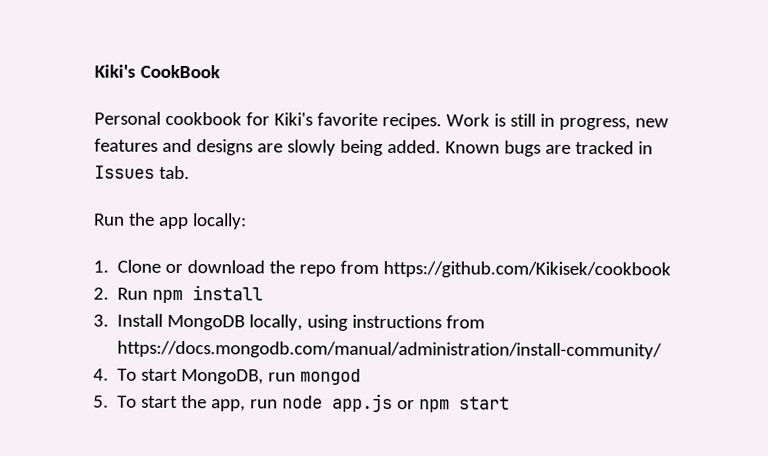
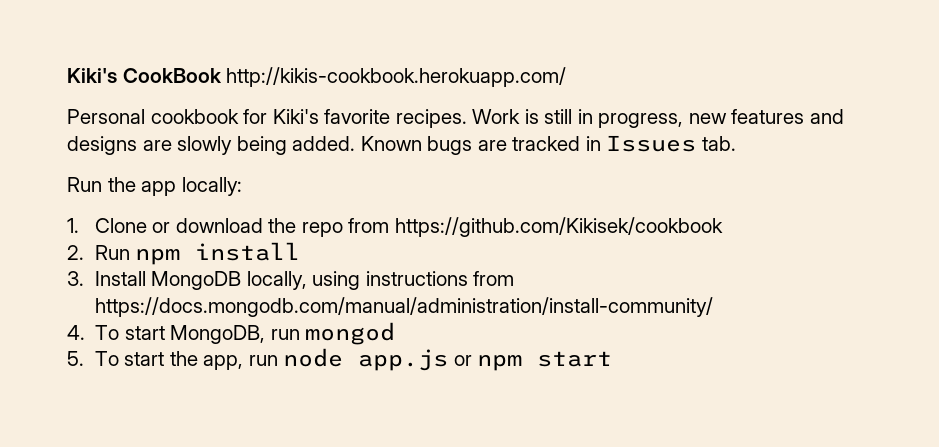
- Kiki's CookBook
+ Kiki's CookBook http://kikis-cookbook.herokuapp.com/

